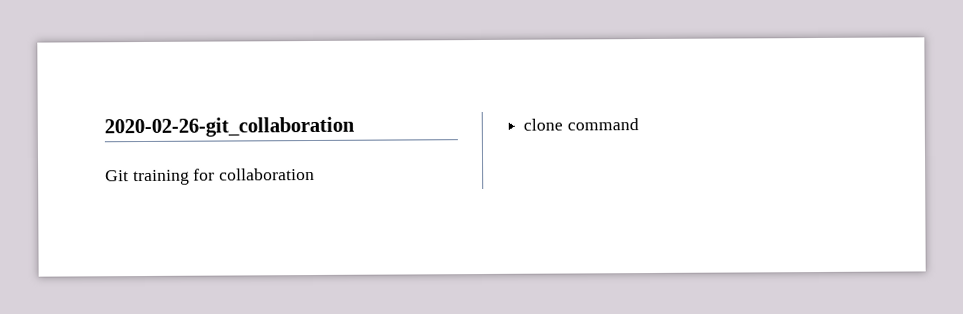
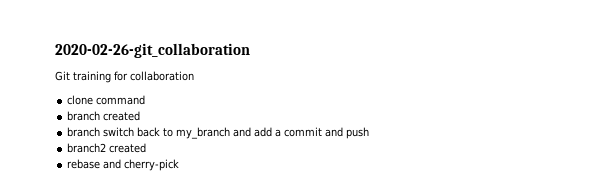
+ branch created
+ branch switch back to my_branch and add a commit and push
+ branch2 created
+ rebase and cherry-pick

